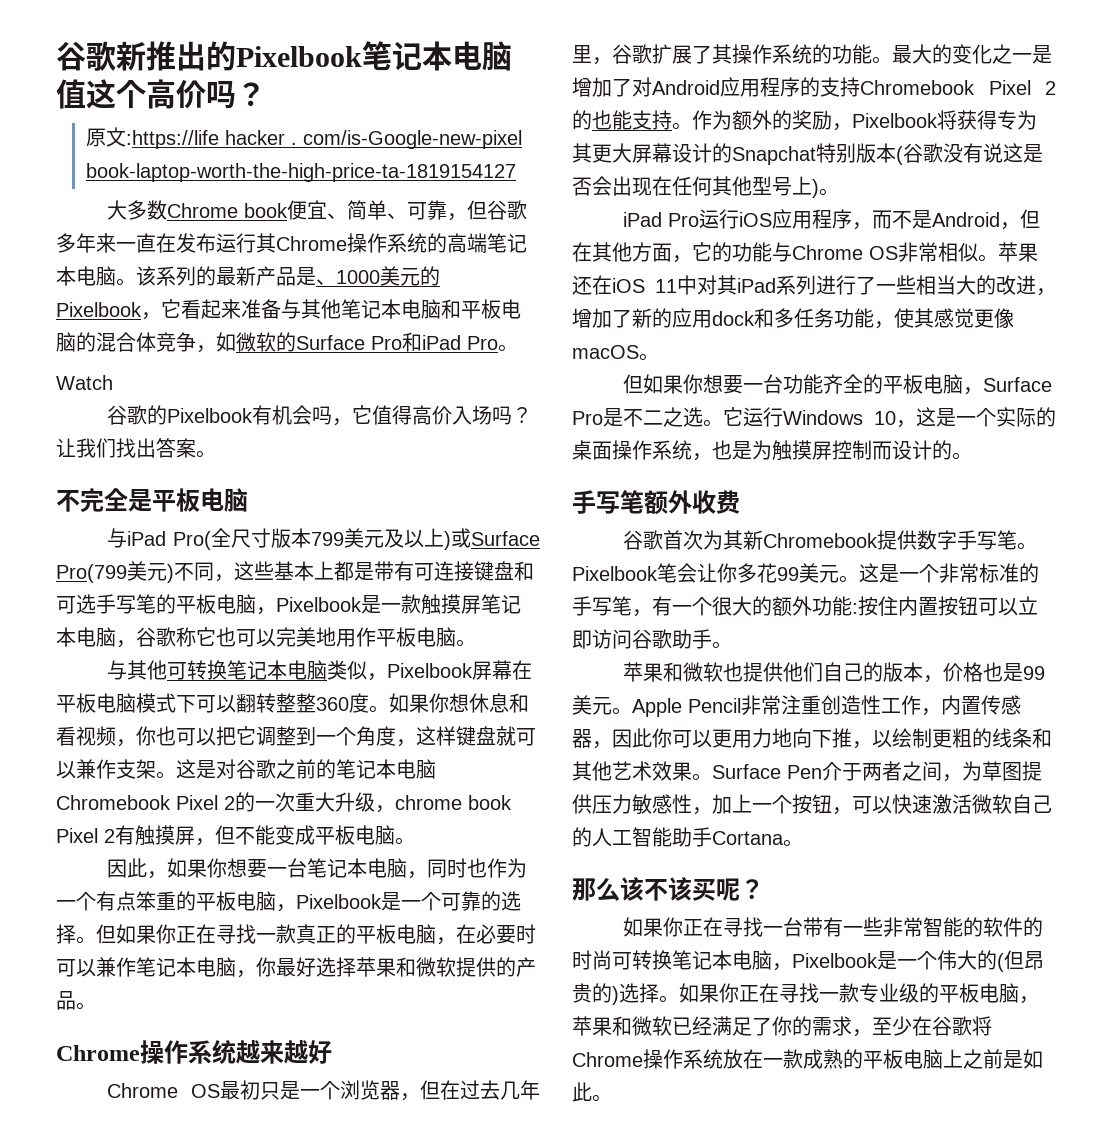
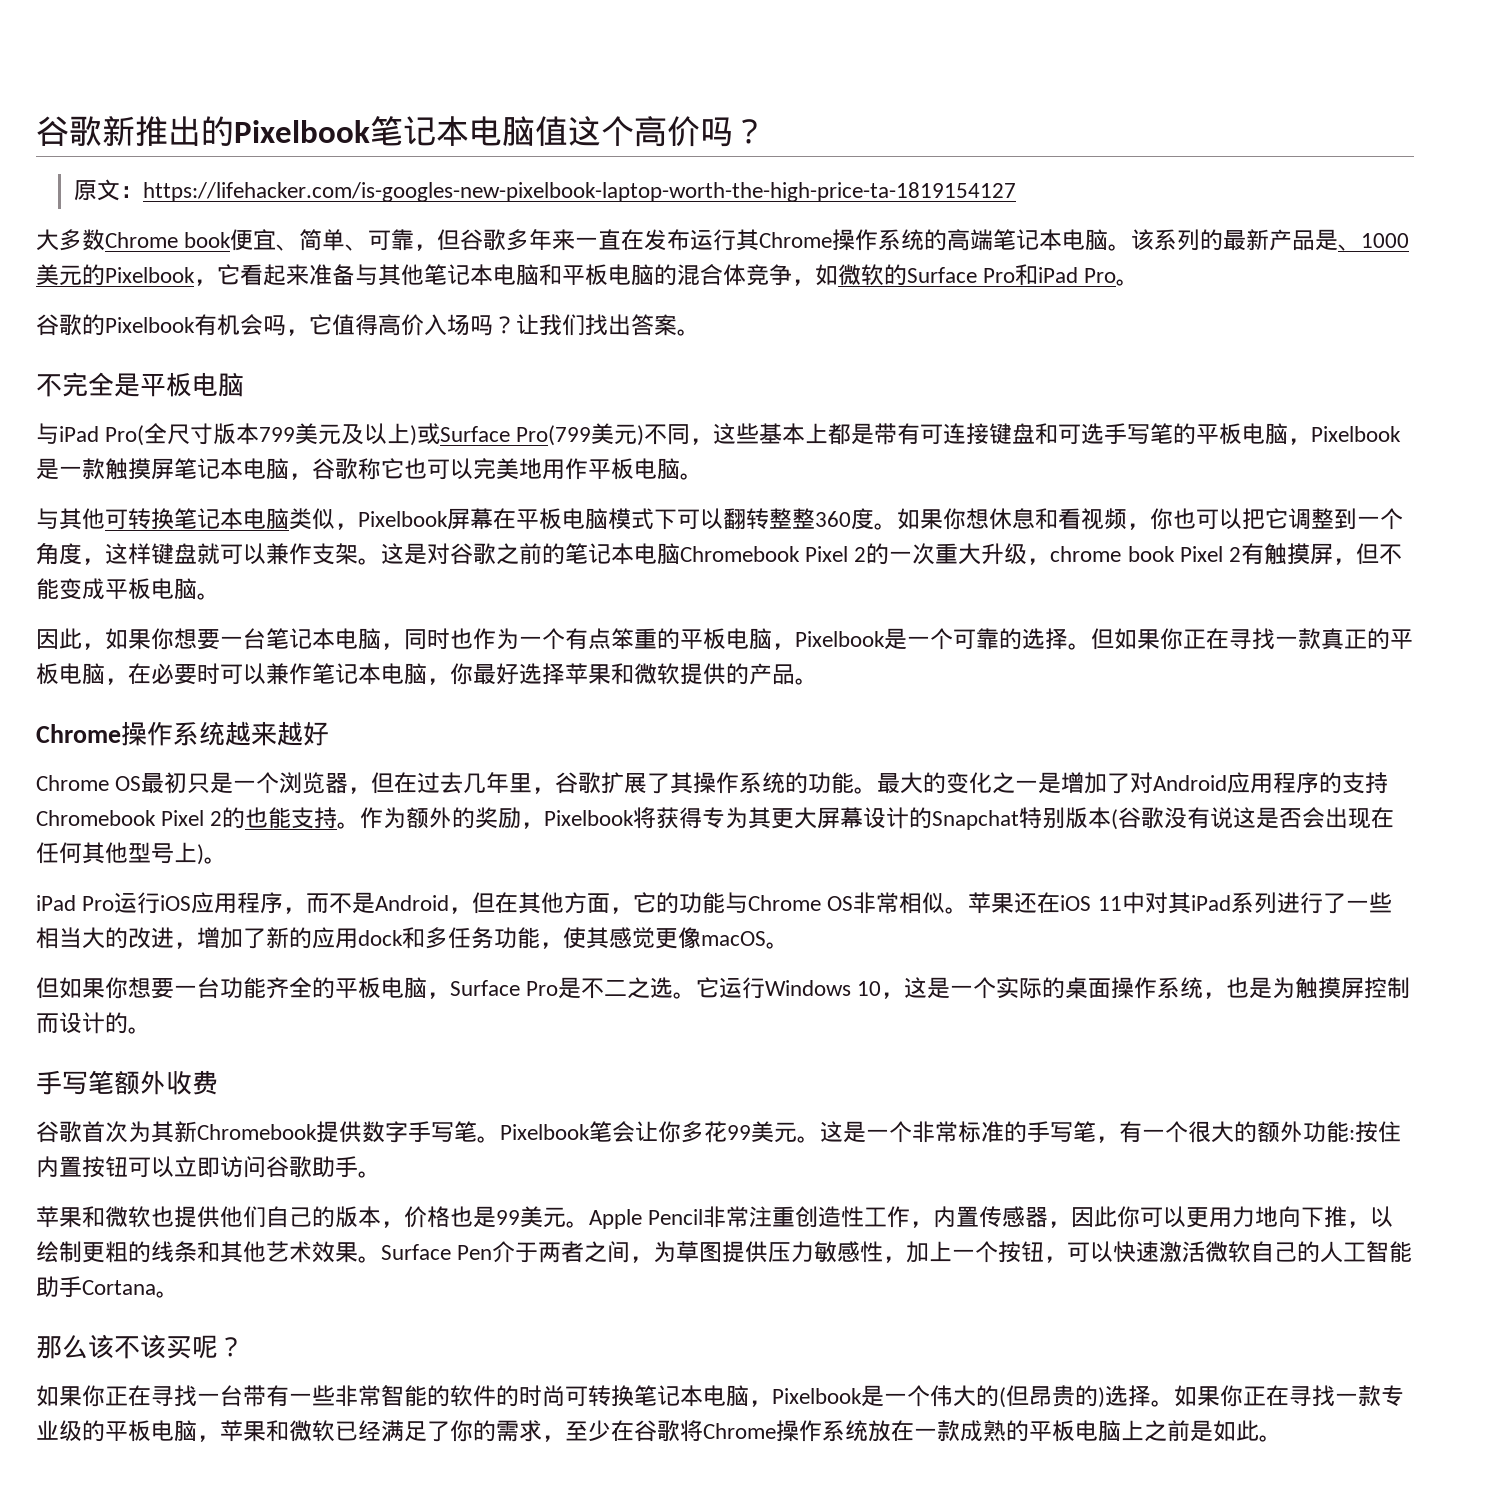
- 原文:https://life hacker . com/is-Google-new-pixel book-laptop-worth-the-high-price-ta-1819154127
+ 原文：https://lifehacker.com/is-googles-new-pixelbook-laptop-worth-the-high-price-ta-1819154127
- Watch

